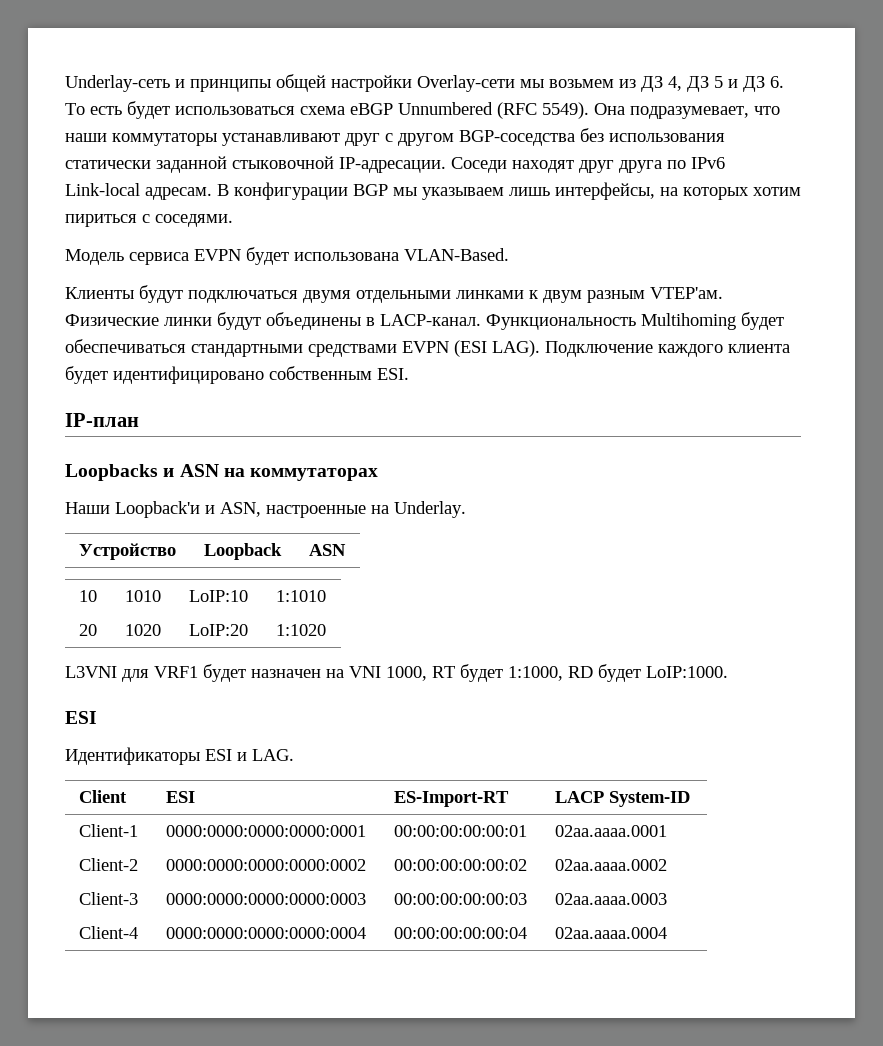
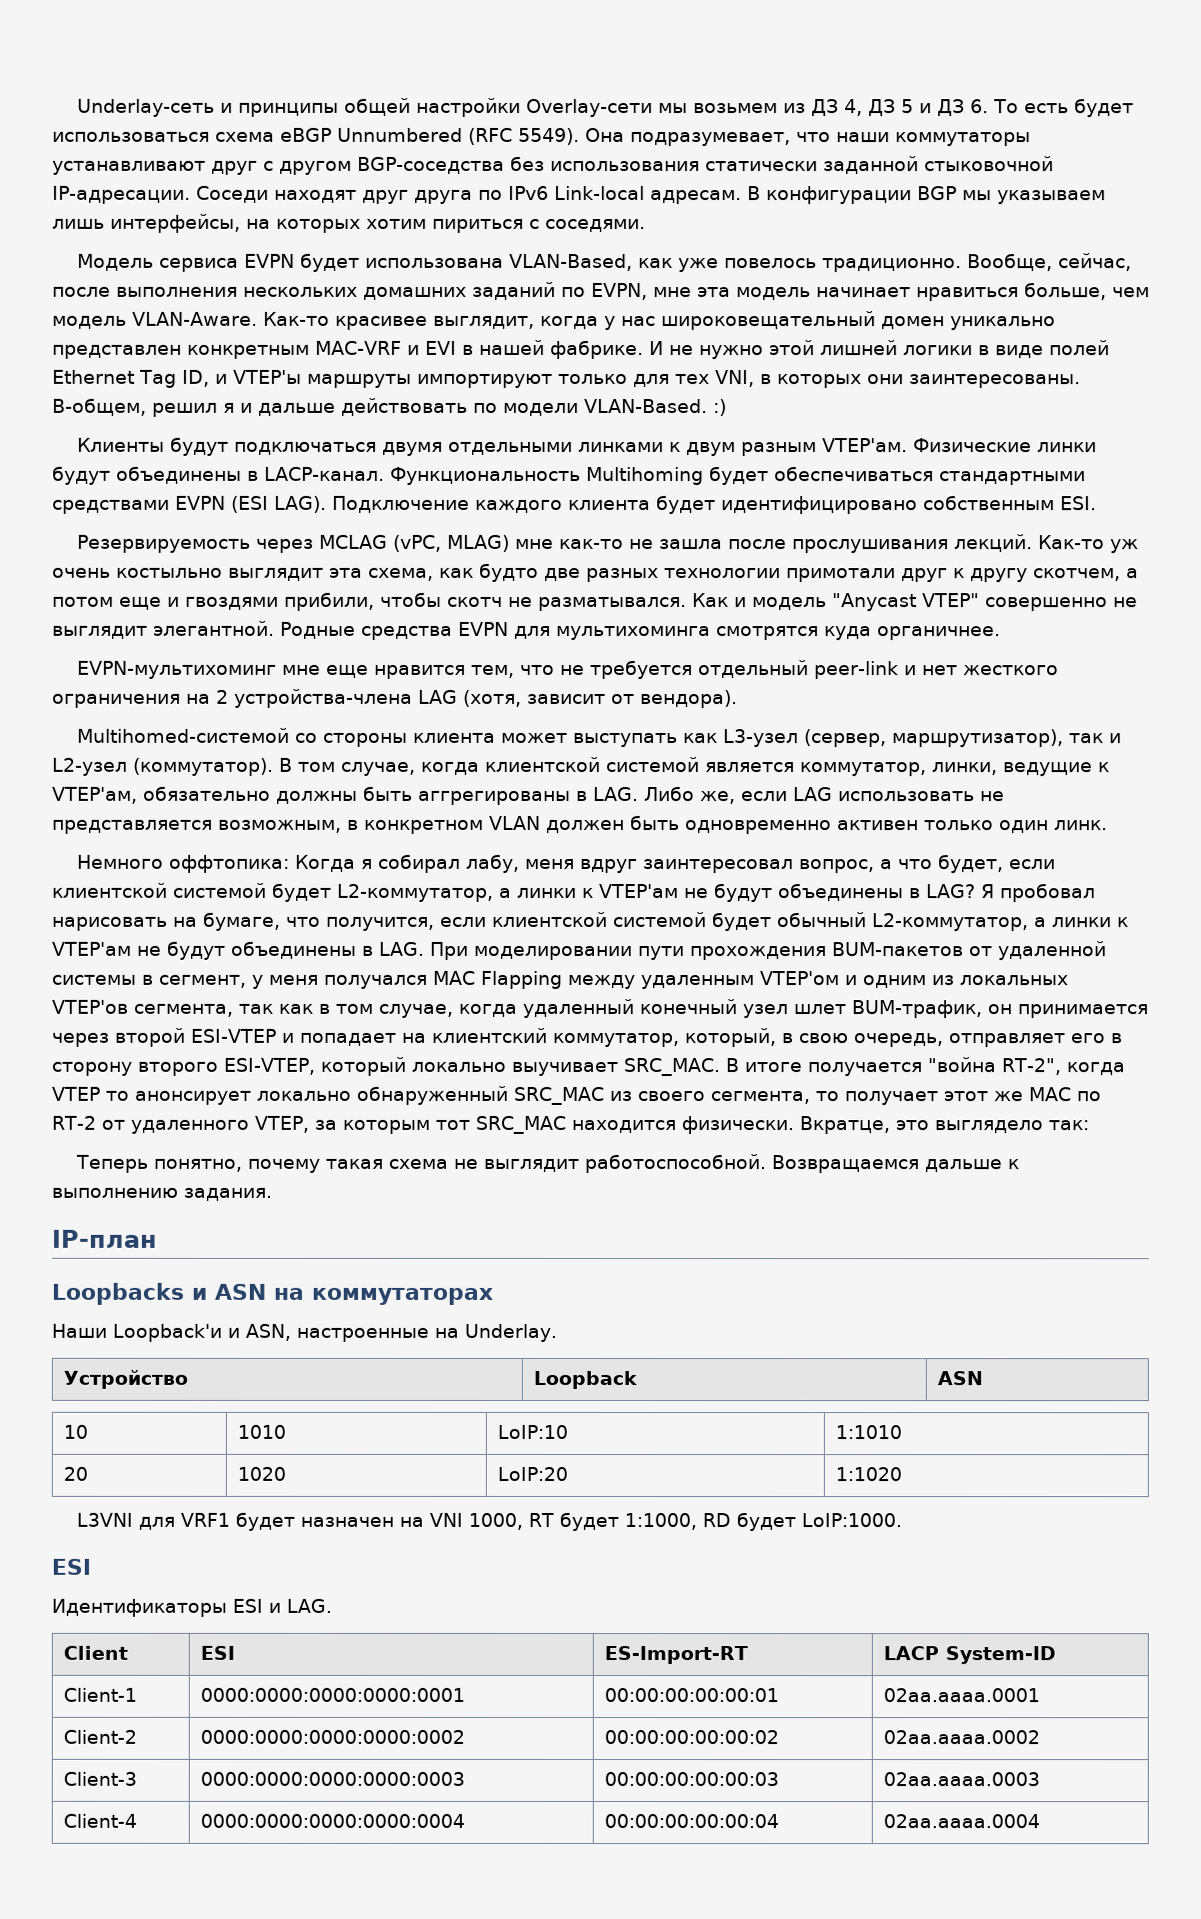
- Модель сервиса EVPN будет использована VLAN-Based.
+ Модель сервиса EVPN будет использована VLAN-Based, как уже повелось традиционно. Вообще, сейчас, после выполнения нескольких домашних заданий по EVPN, мне эта модель начинает нравиться больше, чем модель VLAN-Aware. Как-то красивее выглядит, когда у нас широковещательный домен уникально представлен конкретным MAC-VRF и EVI в нашей фабрике. И не нужно этой лишней логики в виде полей Ethernet Tag ID, и VTEP'ы маршруты импортируют только для тех VNI, в которых они заинтересованы. В-общем, решил я и дальше действовать по модели VLAN-Based. :)
+ Резервируемость через MCLAG (vPC, MLAG) мне как-то не зашла после прослушивания лекций. Как-то уж очень костыльно выглядит эта схема, как будто две разных технологии примотали друг к другу скотчем, а потом еще и гвоздями прибили, чтобы скотч не разматывался. Как и модель "Anycast VTEP" совершенно не выглядит элегантной. Родные средства EVPN для мультихоминга смотрятся куда органичнее.
+ EVPN-мультихоминг мне еще нравится тем, что не требуется отдельный peer-link и нет жесткого ограничения на 2 устройства-члена LAG (хотя, зависит от вендора).
+ Multihomed-системой со стороны клиента может выступать как L3-узел (сервер, маршрутизатор), так и L2-узел (коммутатор). В том случае, когда клиентской системой является коммутатор, линки, ведущие к VTEP'ам, обязательно должны быть аггрегированы в LAG. Либо же, если LAG использовать не представляется возможным, в конкретном VLAN должен быть одновременно активен только один линк.
+ Немного оффтопика: Когда я собирал лабу, меня вдруг заинтересовал вопрос, а что будет, если клиентской системой будет L2-коммутатор, а линки к VTEP'ам не будут объединены в LAG? Я пробовал нарисовать на бумаге, что получится, если клиентской системой будет обычный L2-коммутатор, а линки к VTEP'ам не будут объединены в LAG. При моделировании пути прохождения BUM-пакетов от удаленной системы в сегмент, у меня получался MAC Flapping между удаленным VTEP'ом и одним из локальных VTEP'ов сегмента, так как в том случае, когда удаленный конечный узел шлет BUM-трафик, он принимается через второй ESI-VTEP и попадает на клиентский коммутатор, который, в свою очередь, отправляет его в сторону второго ESI-VTEP, который локально выучивает SRC_MAC. В итоге получается "война RT-2", когда VTEP то анонсирует локально обнаруженный SRC_MAC из своего сегмента, то получает этот же MAC по RT-2 от удаленного VTEP, за которым тот SRC_MAC находится физически. Вкратце, это выглядело так:
+ Теперь понятно, почему такая схема не выглядит работоспособной. Возвращаемся дальше к выполнению задания.

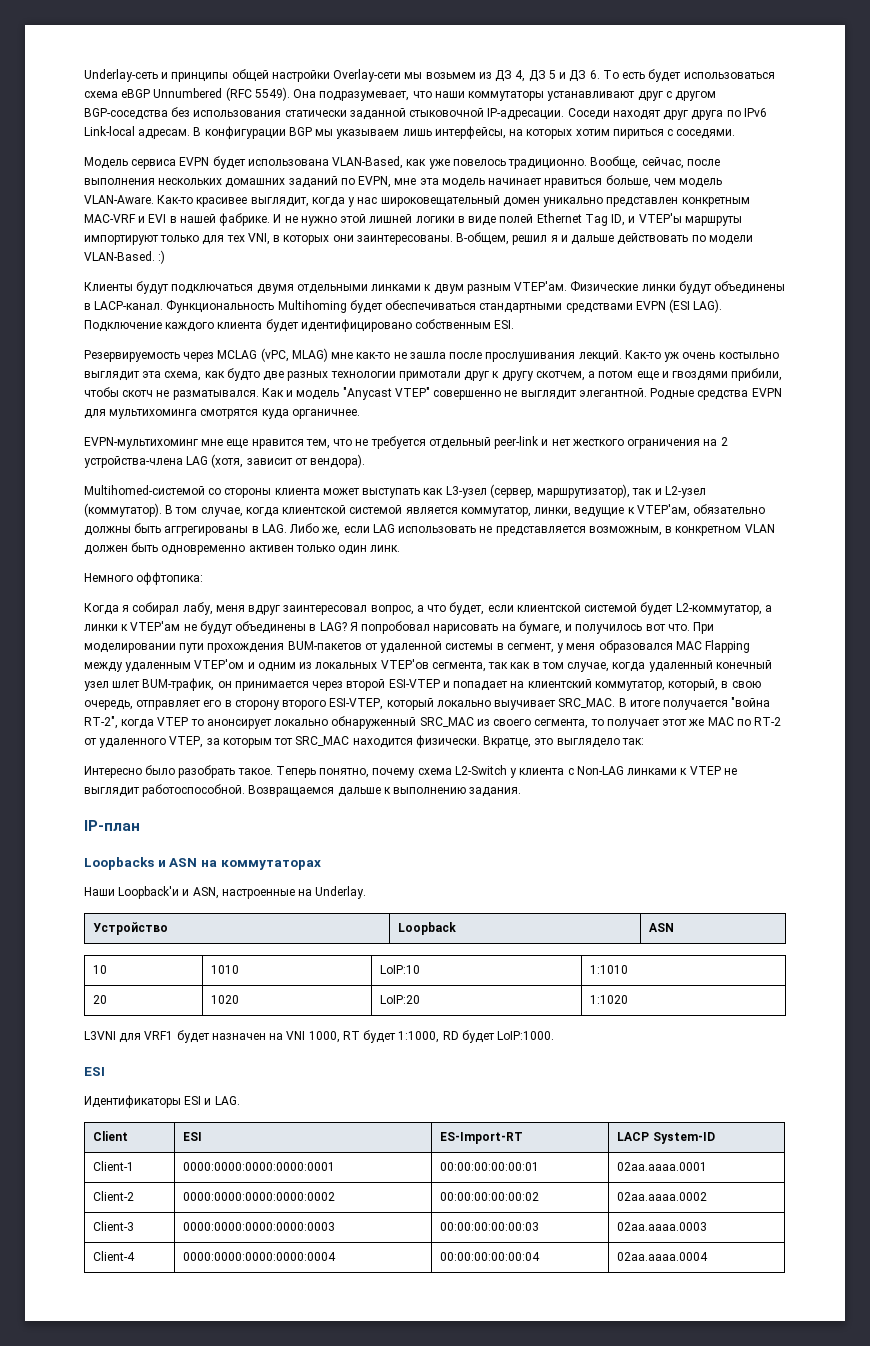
- Немного оффтопика: Когда я собирал лабу, меня вдруг заинтересовал вопрос, а что будет, если клиентской системой будет L2-коммутатор, а линки к VTEP'ам не будут объединены в LAG?
+ Немного оффтопика:
+ Когда я собирал лабу, меня вдруг заинтересовал вопрос, а что будет, если клиентской системой будет L2-коммутатор, а линки к VTEP'ам не будут объединены в LAG?
- Я пробовал нарисовать на бумаге, что получится, если клиентской системой будет обычный L2-коммутатор, а линки к VTEP'ам не будут объединены в LAG. При моделировании пути прохождения BUM-пакетов от удаленной системы в сегмент, у меня получался MAC Flapping между удаленным VTEP'ом и одним из локальных VTEP'ов сегмента, так как в том случае, когда удаленный конечный узел шлет BUM-трафик, он принимается через второй ESI-VTEP и попадает на клиентский коммутатор, который, в свою очередь, отправляет его в сторону второго ESI-VTEP, который локально выучивает SRC_MAC.
+ Я попробовал нарисовать на бумаге, и получилось вот что. При моделировании пути прохождения BUM-пакетов от удаленной системы в сегмент, у меня образовался MAC Flapping между удаленным VTEP'ом и одним из локальных VTEP'ов сегмента, так как в том случае, когда удаленный конечный узел шлет BUM-трафик, он принимается через второй ESI-VTEP и попадает на клиентский коммутатор, который, в свою очередь, отправляет его в сторону второго ESI-VTEP, который локально выучивает SRC_MAC.
- Теперь понятно, почему такая схема не выглядит работоспособной.
+ Интересно было разобрать такое. Теперь понятно, почему схема L2-Switch у клиента с Non-LAG линками к VTEP не выглядит работоспособной.

